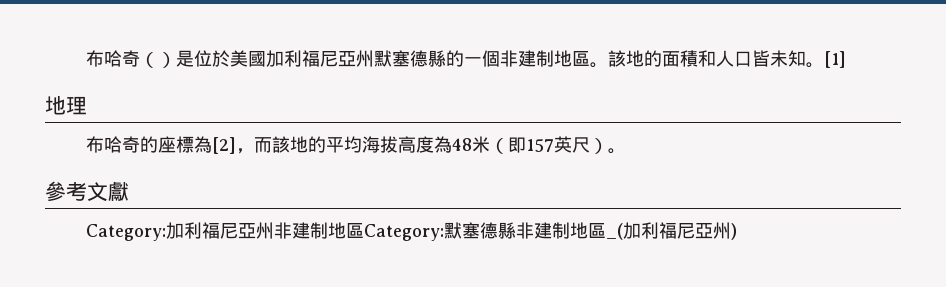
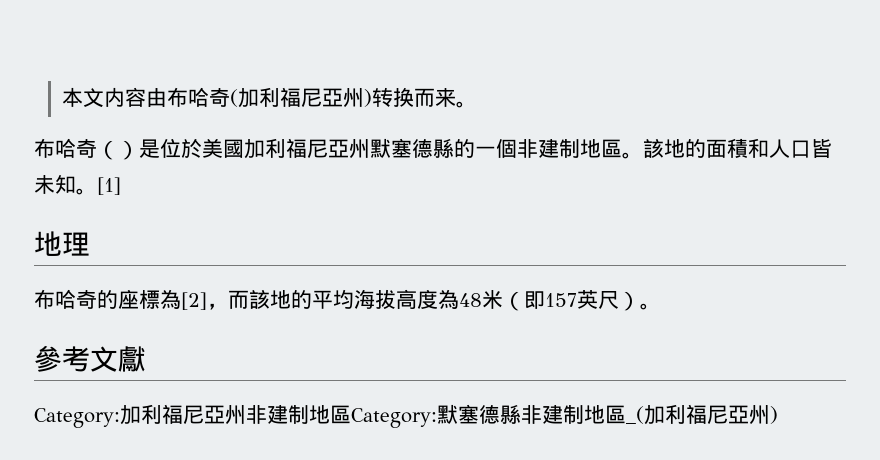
+ 本文内容由布哈奇(加利福尼亞州)转换而来。

